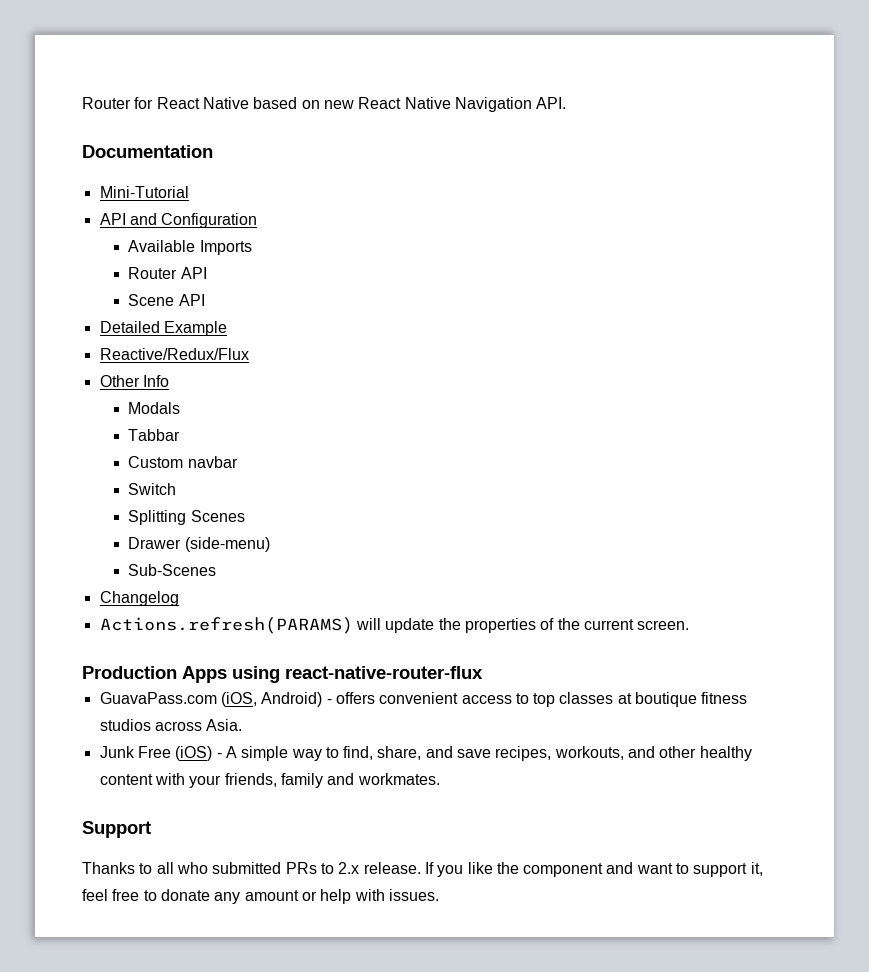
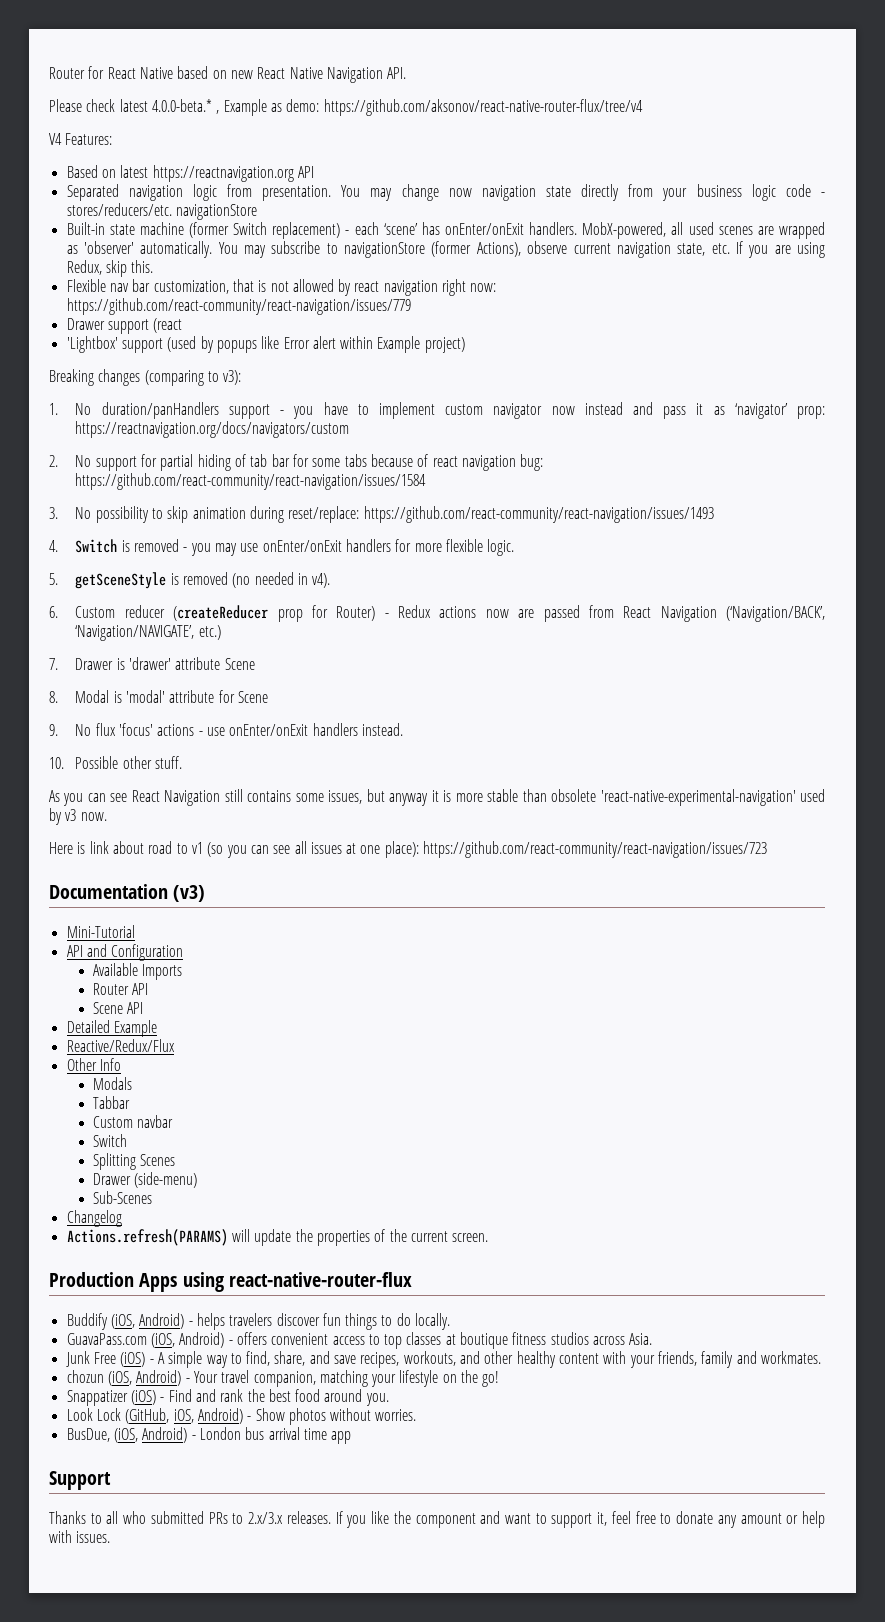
+ Please check latest 4.0.0-beta.* , Example as demo: https://github.com/aksonov/react-native-router-flux/tree/v4
+ V4 Features:
+ Based on latest https://reactnavigation.org API
+ Separated navigation logic from presentation. You may change now navigation state directly from your business logic code - stores/reducers/etc. navigationStore
+ Built-in state machine (former Switch replacement) - each ‘scene’ has onEnter/onExit handlers. MobX-powered, all used scenes are wrapped as 'observer' automatically. You may subscribe to navigationStore (former Actions), observe current navigation state, etc. If you are using Redux, skip this.
+ Flexible nav bar customization, that is not allowed by react navigation right now: https://github.com/react-community/react-navigation/issues/779
+ Drawer support (react
+ 'Lightbox' support (used by popups like Error alert within Example project)
+ Breaking changes (comparing to v3):
+ 1. No duration/panHandlers support - you have to implement custom navigator now instead and pass it as ‘navigator’ prop: https://reactnavigation.org/docs/navigators/custom
+ 2. No support for partial hiding of tab bar for some tabs because of react navigation bug: https://github.com/react-community/react-navigation/issues/1584
+ 3. No possibility to skip animation during reset/replace: https://github.com/react-community/react-navigation/issues/1493
+ 4. Switch is removed - you may use onEnter/onExit handlers for more flexible logic.
+ 5. getSceneStyle is removed (no needed in v4).
+ 6. Custom reducer (createReducer prop for Router) - Redux actions now are passed from React Navigation (‘Navigation/BACK’, ‘Navigation/NAVIGATE’, etc.)
+ 7. Drawer is 'drawer' attribute Scene
+ 8. Modal is 'modal' attribute for Scene
+ 9. No flux 'focus' actions - use onEnter/onExit handlers instead.
+ 10. Possible other stuff.
+ As you can see React Navigation still contains some issues, but anyway it is more stable than obsolete 'react-native-experimental-navigation' used by v3 now.
+ Here is link about road to v1 (so you can see all issues at one place): https://github.com/react-community/react-navigation/issues/723
- Documentation
+ Documentation (v3)
+ Buddify (iOS, Android) - helps travelers discover fun things to do locally.
+ chozun (iOS, Android) - Your travel companion, matching your lifestyle on the go!
+ Snappatizer (iOS) - Find and rank the best food around you.
+ Look Lock (GitHub, iOS, Android) - Show photos without worries.
+ BusDue, (iOS, Android) - London bus arrival time app
- Thanks to all who submitted PRs to 2.x release.
+ Thanks to all who submitted PRs to 2.x/3.x releases.

